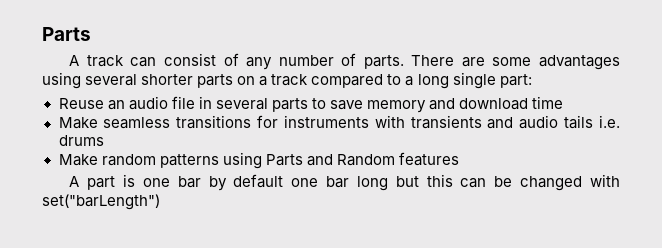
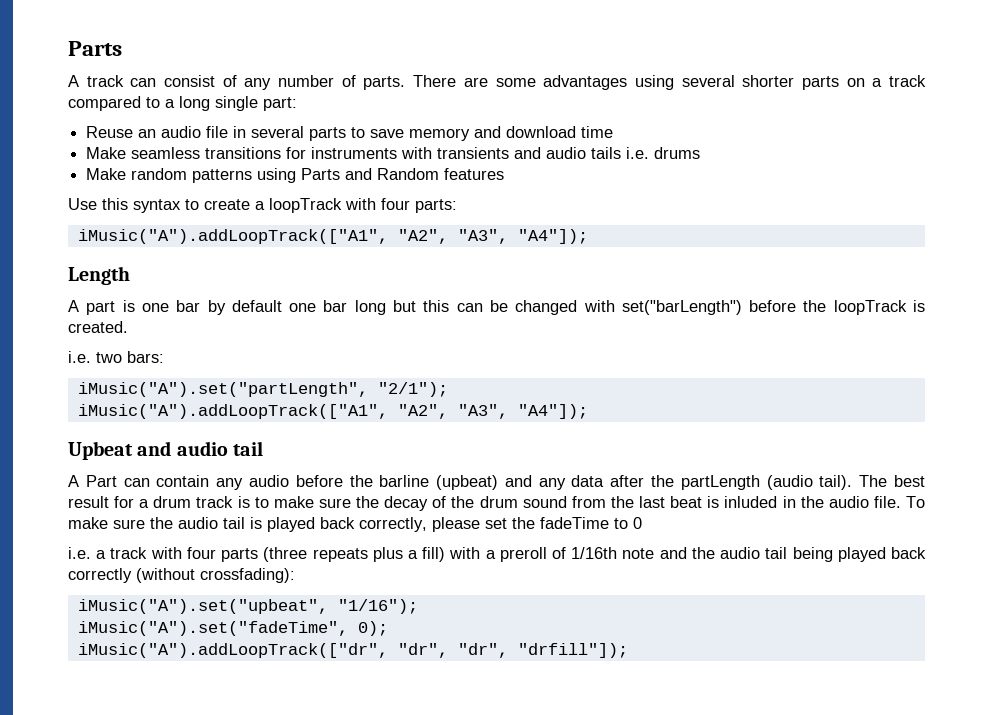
+ Use this syntax to create a loopTrack with four parts:
+ iMusic("A").addLoopTrack(["A1", "A2", "A3", "A4"]);
+ Length
- A part is one bar by default one bar long but this can be changed with set("barLength")
+ A part is one bar by default one bar long but this can be changed with set("barLength") before the loopTrack is created.
+ i.e. two bars:
+ iMusic("A").set("partLength", "2/1");
+ iMusic("A").addLoopTrack(["A1", "A2", "A3", "A4"]);
+ Upbeat and audio tail
+ A Part can contain any audio before the barline (upbeat) and any data after the partLength (audio tail). The best result for a drum track is to make sure the decay of the drum sound from the last beat is inluded in the audio file. To make sure the audio tail is played back correctly, please set the fadeTime to 0
+ i.e. a track with four parts (three repeats plus a fill) with a preroll of 1/16th note and the audio tail being played back correctly (without crossfading):
+ iMusic("A").set("upbeat", "1/16");
+ iMusic("A").set("fadeTime", 0);
+ iMusic("A").addLoopTrack(["dr", "dr", "dr", "drfill"]);

